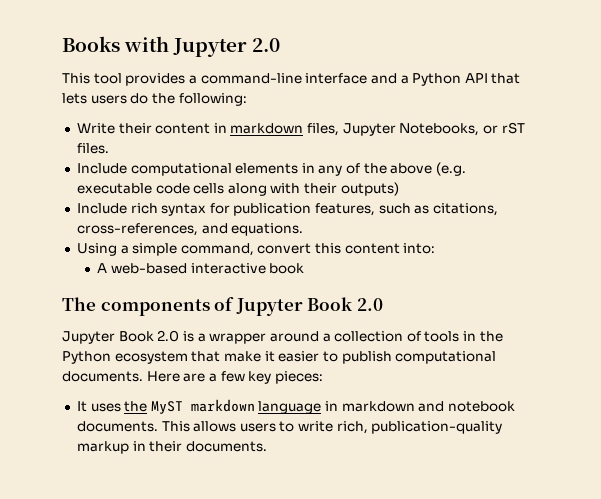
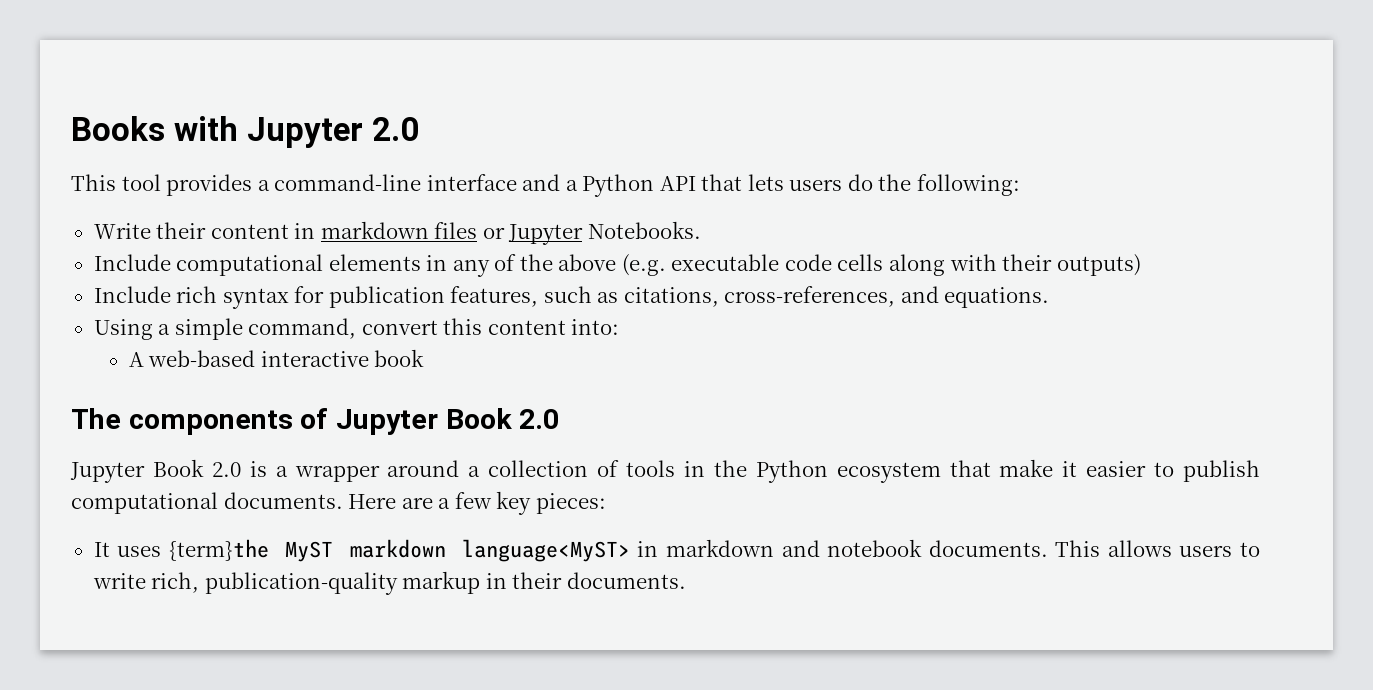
- Write their content in markdown files, Jupyter Notebooks, or rST files.
+ Write their content in markdown files or Jupyter Notebooks.
- It uses the MyST markdown language in markdown and notebook documents.
+ It uses {term}the MyST markdown language<MyST> in markdown and notebook documents.

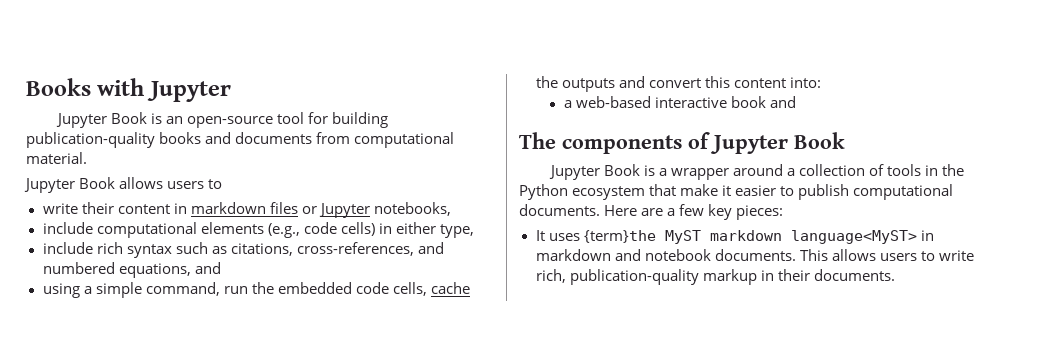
- Books with Jupyter 2.0
- This tool provides a command-line interface and a Python API that lets users do the following:
- Write their content in markdown files or Jupyter Notebooks.
- Include computational elements in any of the above (e.g. executable code cells along with their outputs)
- Include rich syntax for publication features, such as citations, cross-references, and equations.
- Using a simple command, convert this content into:
+ Books with Jupyter
+ Jupyter Book is an open-source tool for building publication-quality books and documents from computational material.
+ Jupyter Book allows users to
+ write their content in markdown files or Jupyter notebooks,
+ include computational elements (e.g., code cells) in either type,
+ include rich syntax such as citations, cross-references, and numbered equations, and
+ using a simple command, run the embedded code cells, cache the outputs and convert this content into:
- A web-based interactive book
+ a web-based interactive book and
- The components of Jupyter Book 2.0
- Jupyter Book 2.0 is a wrapper around a collection of tools in the Python ecosystem that make it easier to publish computational documents.
+ The components of Jupyter Book
+ Jupyter Book is a wrapper around a collection of tools in the Python ecosystem that make it easier to publish computational documents.

